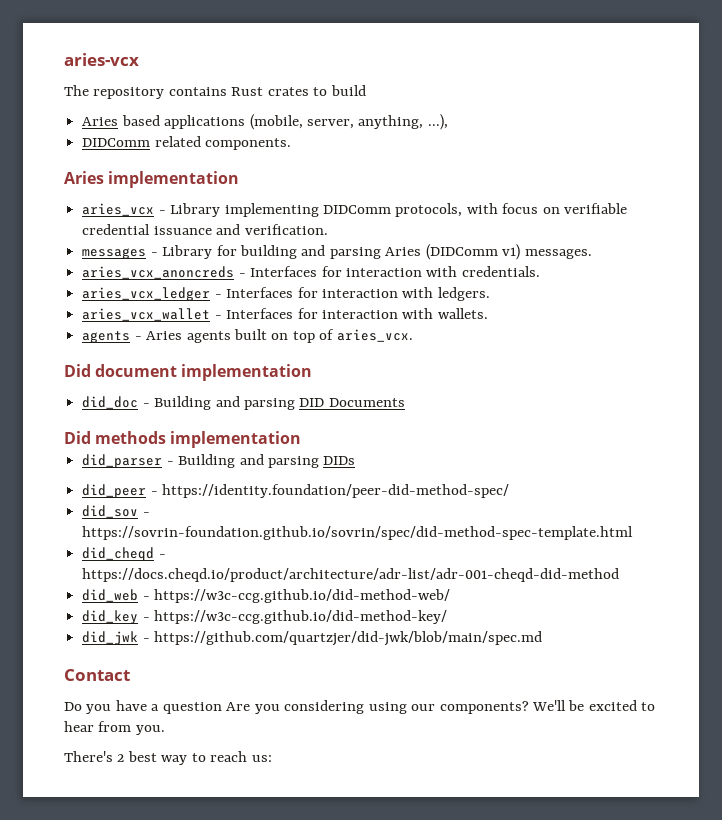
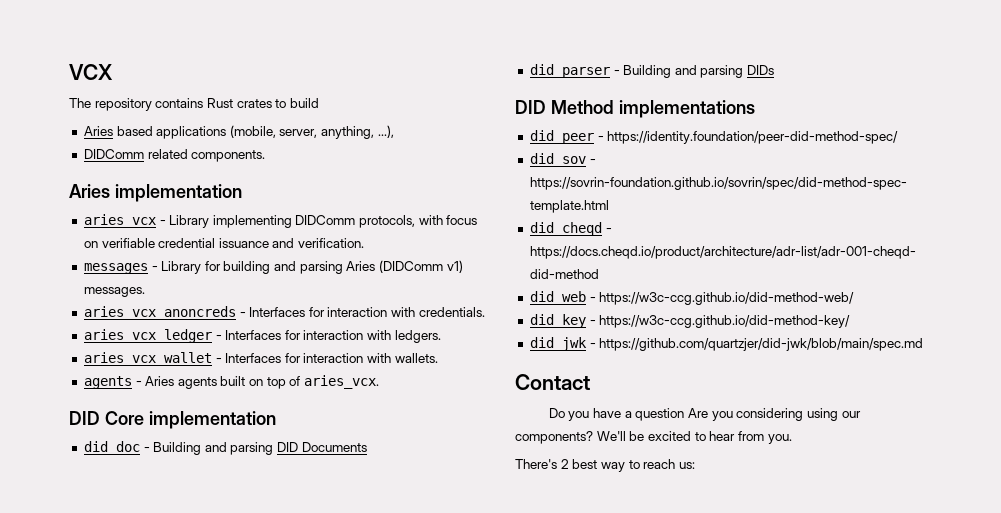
- aries-vcx
+ VCX
- Did document implementation
+ DID Core implementation
- Did methods implementation
+ DID Method implementations

